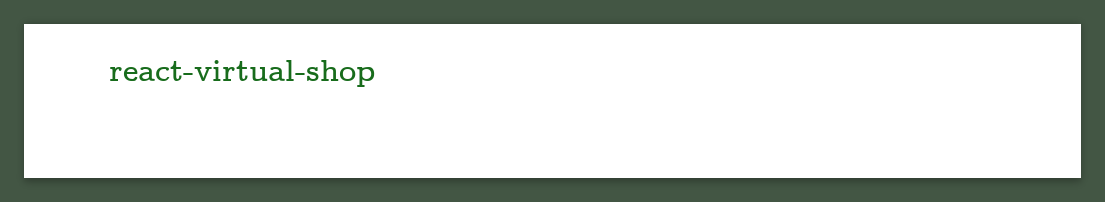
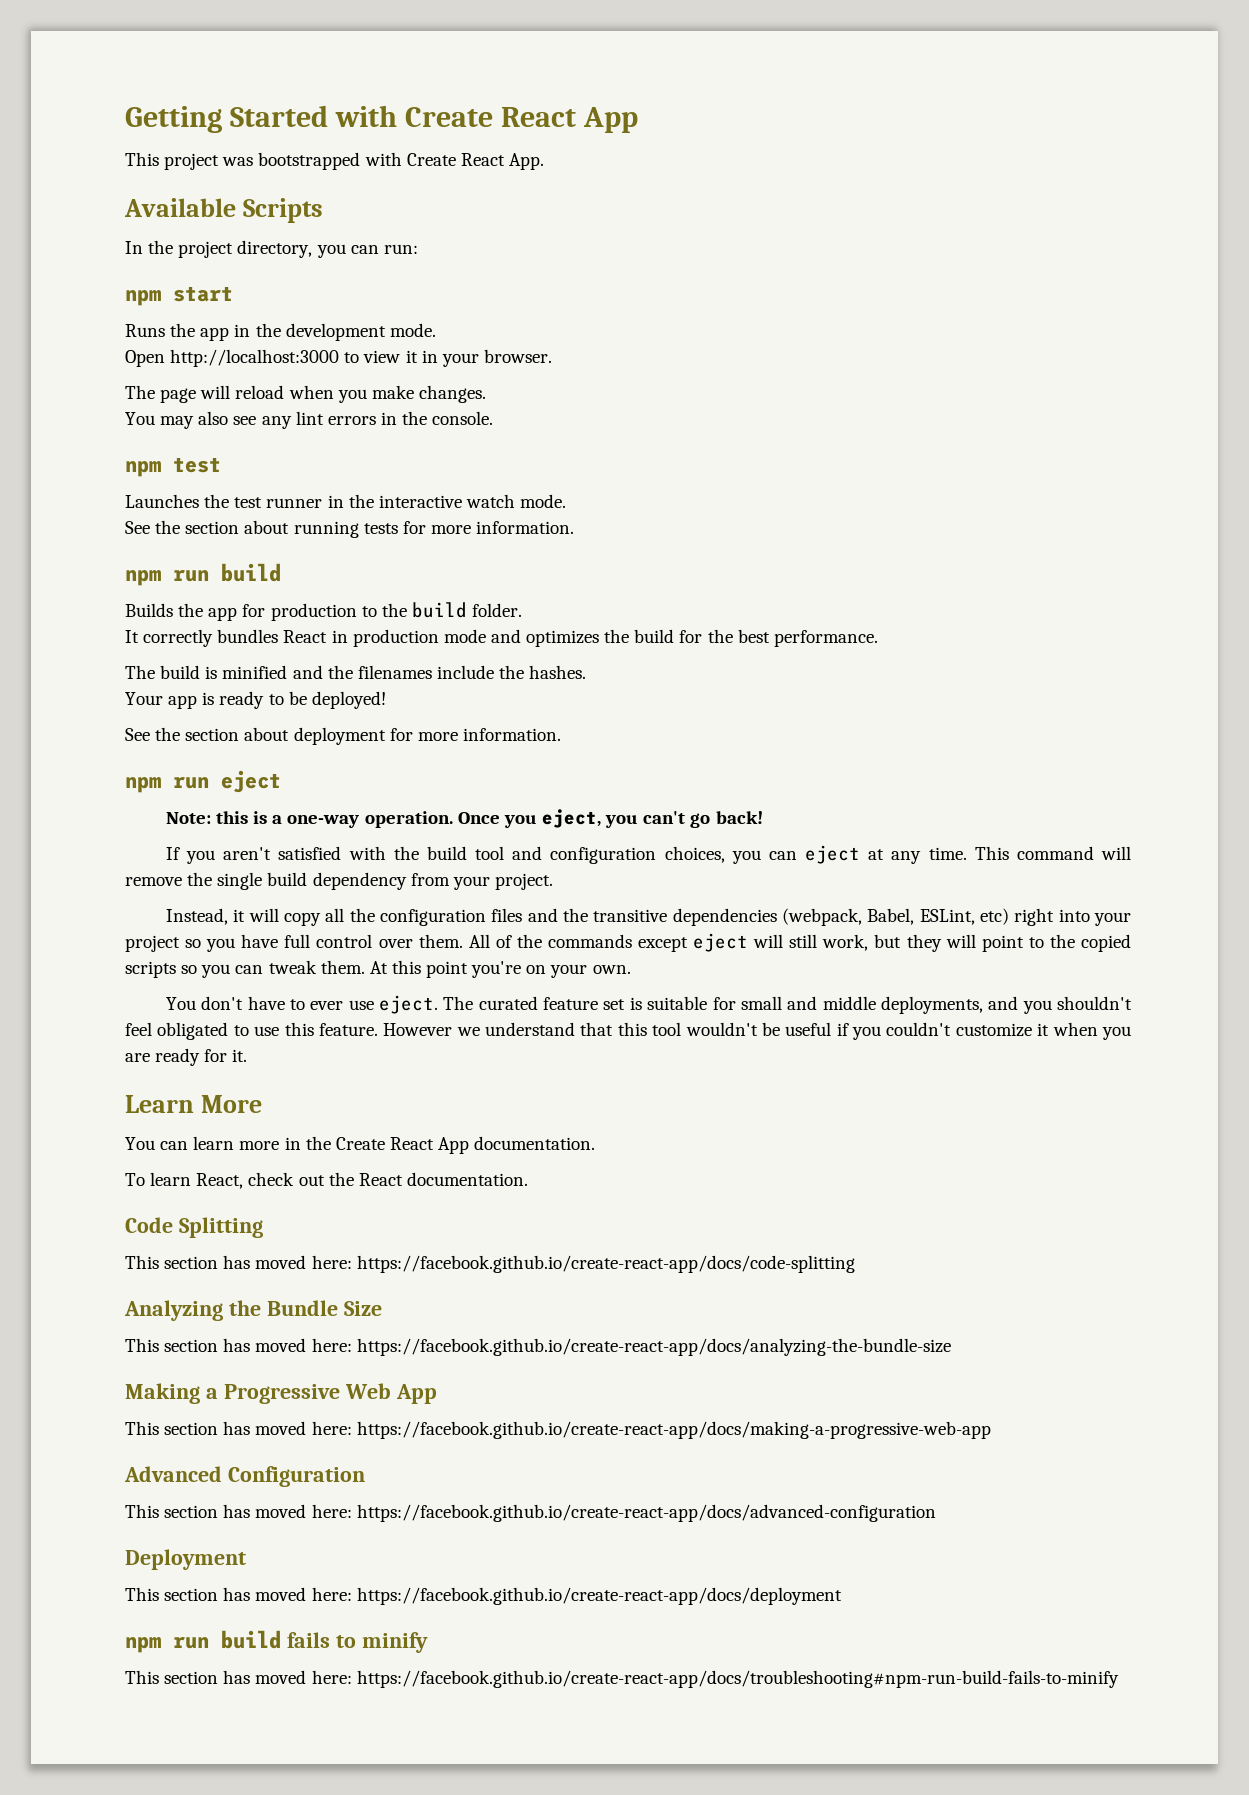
- react-virtual-shop
+ Getting Started with Create React App
+ This project was bootstrapped with Create React App.
+ Available Scripts
+ In the project directory, you can run:
+ npm start
+ Runs the app in the development mode.
+ Open http://localhost:3000 to view it in your browser.
+ The page will reload when you make changes.
+ You may also see any lint errors in the console.
+ npm test
+ Launches the test runner in the interactive watch mode.
+ See the section about running tests for more information.
+ npm run build
+ Builds the app for production to the build folder.
+ It correctly bundles React in production mode and optimizes the build for the best performance.
+ The build is minified and the filenames include the hashes.
+ Your app is ready to be deployed!
+ See the section about deployment for more information.
+ npm run eject
+ Note: this is a one-way operation. Once you eject, you can't go back!
+ If you aren't satisfied with the build tool and configuration choices, you can eject at any time. This command will remove the single build dependency from your project.
+ Instead, it will copy all the configuration files and the transitive dependencies (webpack, Babel, ESLint, etc) right into your project so you have full control over them. All of the commands except eject will still work, but they will point to the copied scripts so you can tweak them. At this point you're on your own.
+ You don't have to ever use eject. The curated feature set is suitable for small and middle deployments, and you shouldn't feel obligated to use this feature. However we understand that this tool wouldn't be useful if you couldn't customize it when you are ready for it.
+ Learn More
+ You can learn more in the Create React App documentation.
+ To learn React, check out the React documentation.
+ Code Splitting
+ This section has moved here: https://facebook.github.io/create-react-app/docs/code-splitting
+ Analyzing the Bundle Size
+ This section has moved here: https://facebook.github.io/create-react-app/docs/analyzing-the-bundle-size
+ Making a Progressive Web App
+ This section has moved here: https://facebook.github.io/create-react-app/docs/making-a-progressive-web-app
+ Advanced Configuration
+ This section has moved here: https://facebook.github.io/create-react-app/docs/advanced-configuration
+ Deployment
+ This section has moved here: https://facebook.github.io/create-react-app/docs/deployment
+ npm run build fails to minify
+ This section has moved here: https://facebook.github.io/create-react-app/docs/troubleshooting#npm-run-build-fails-to-minify

